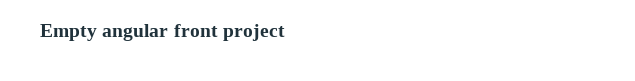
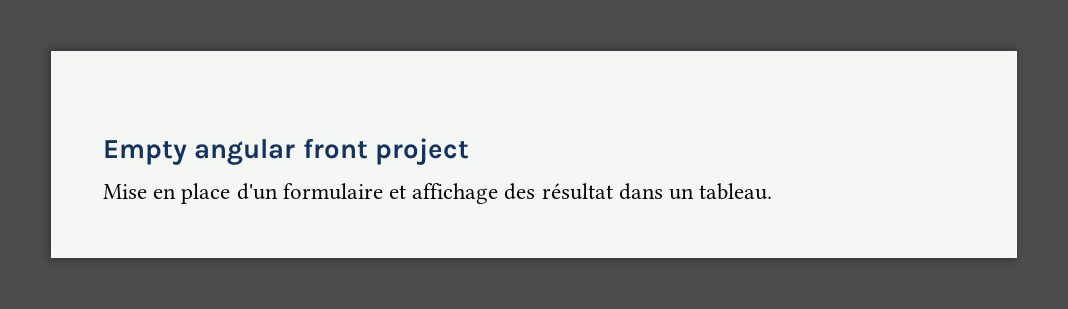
+ Mise en place d'un formulaire et affichage des résultat dans un tableau.

